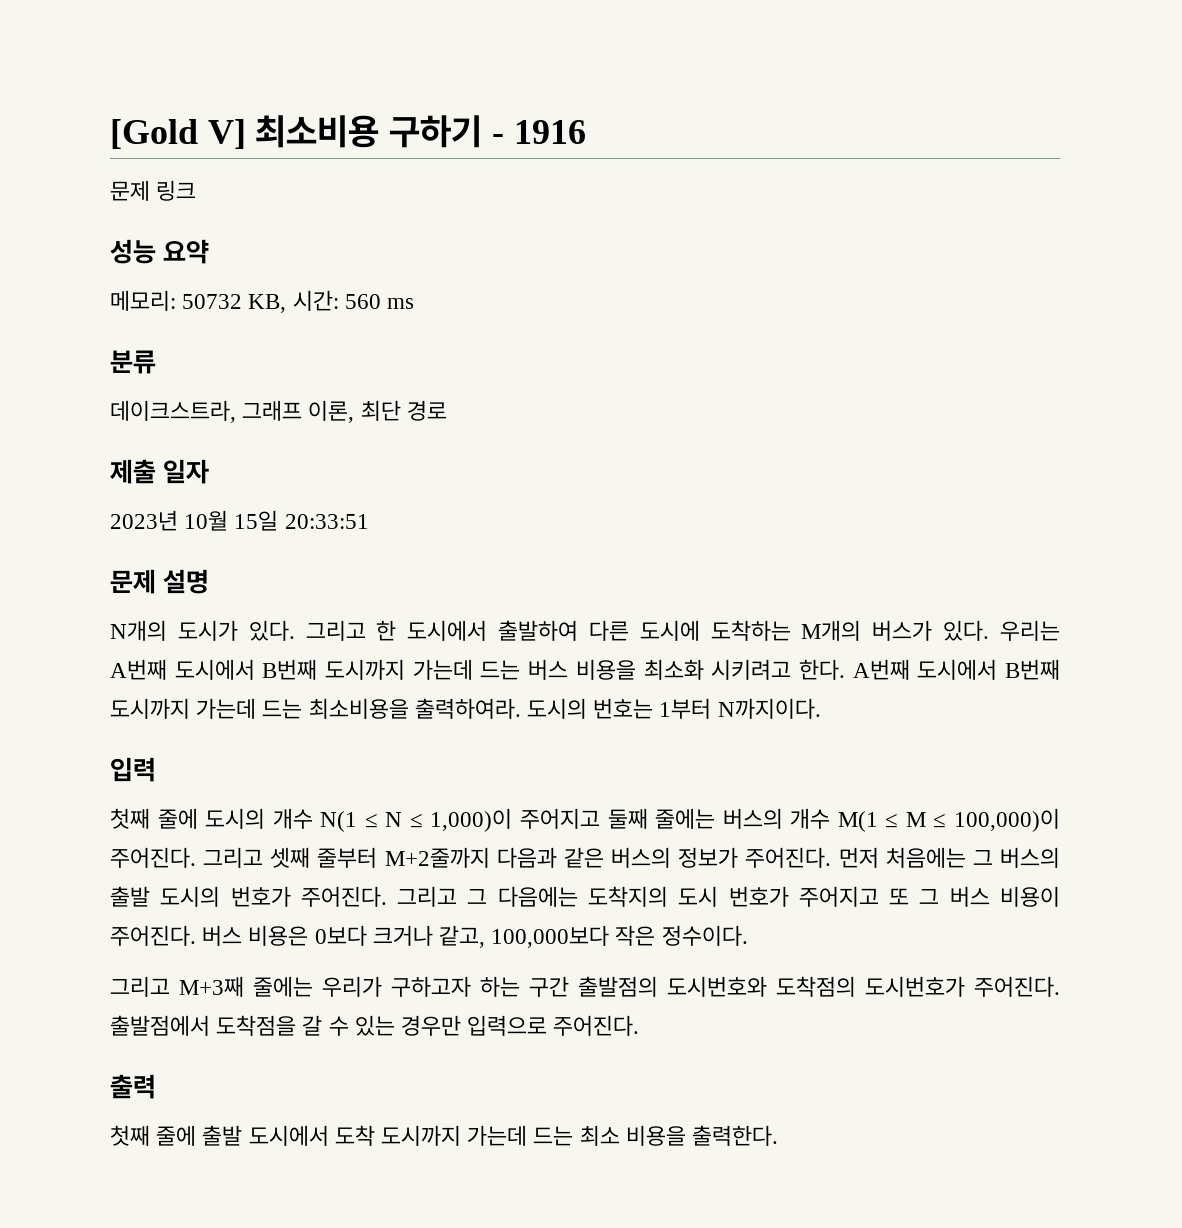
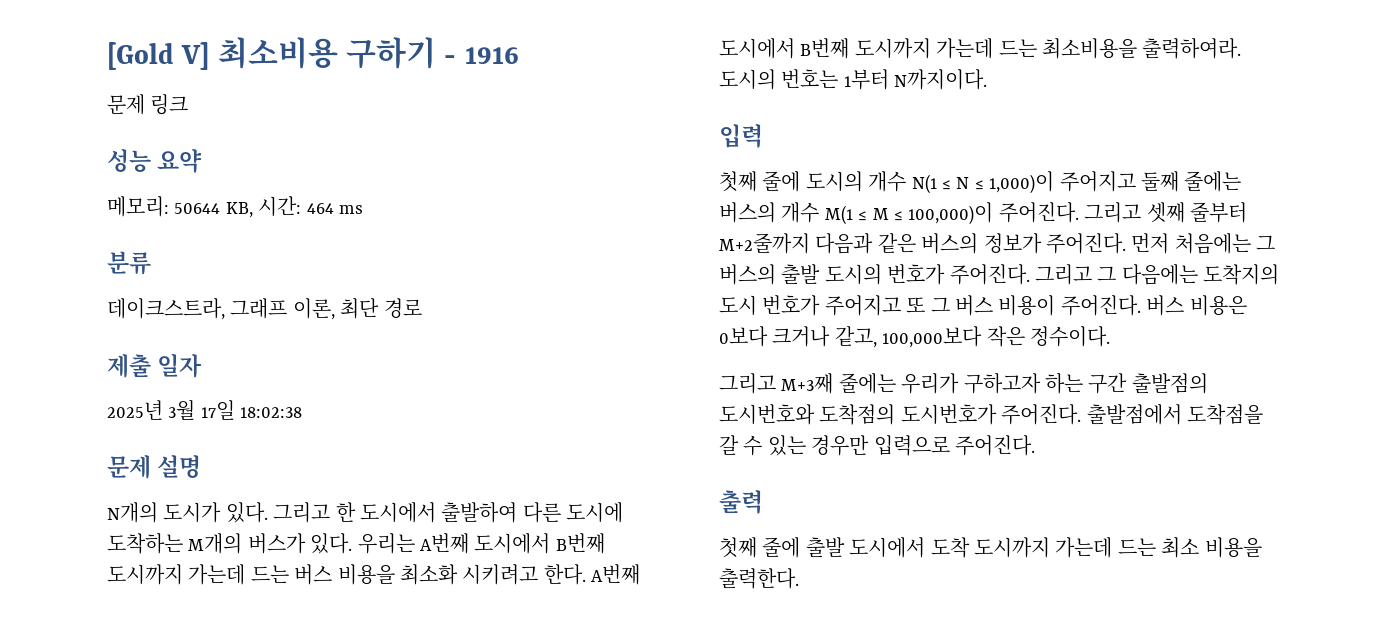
- 메모리: 50732 KB, 시간: 560 ms
+ 메모리: 50644 KB, 시간: 464 ms
- 2023년 10월 15일 20:33:51
+ 2025년 3월 17일 18:02:38

